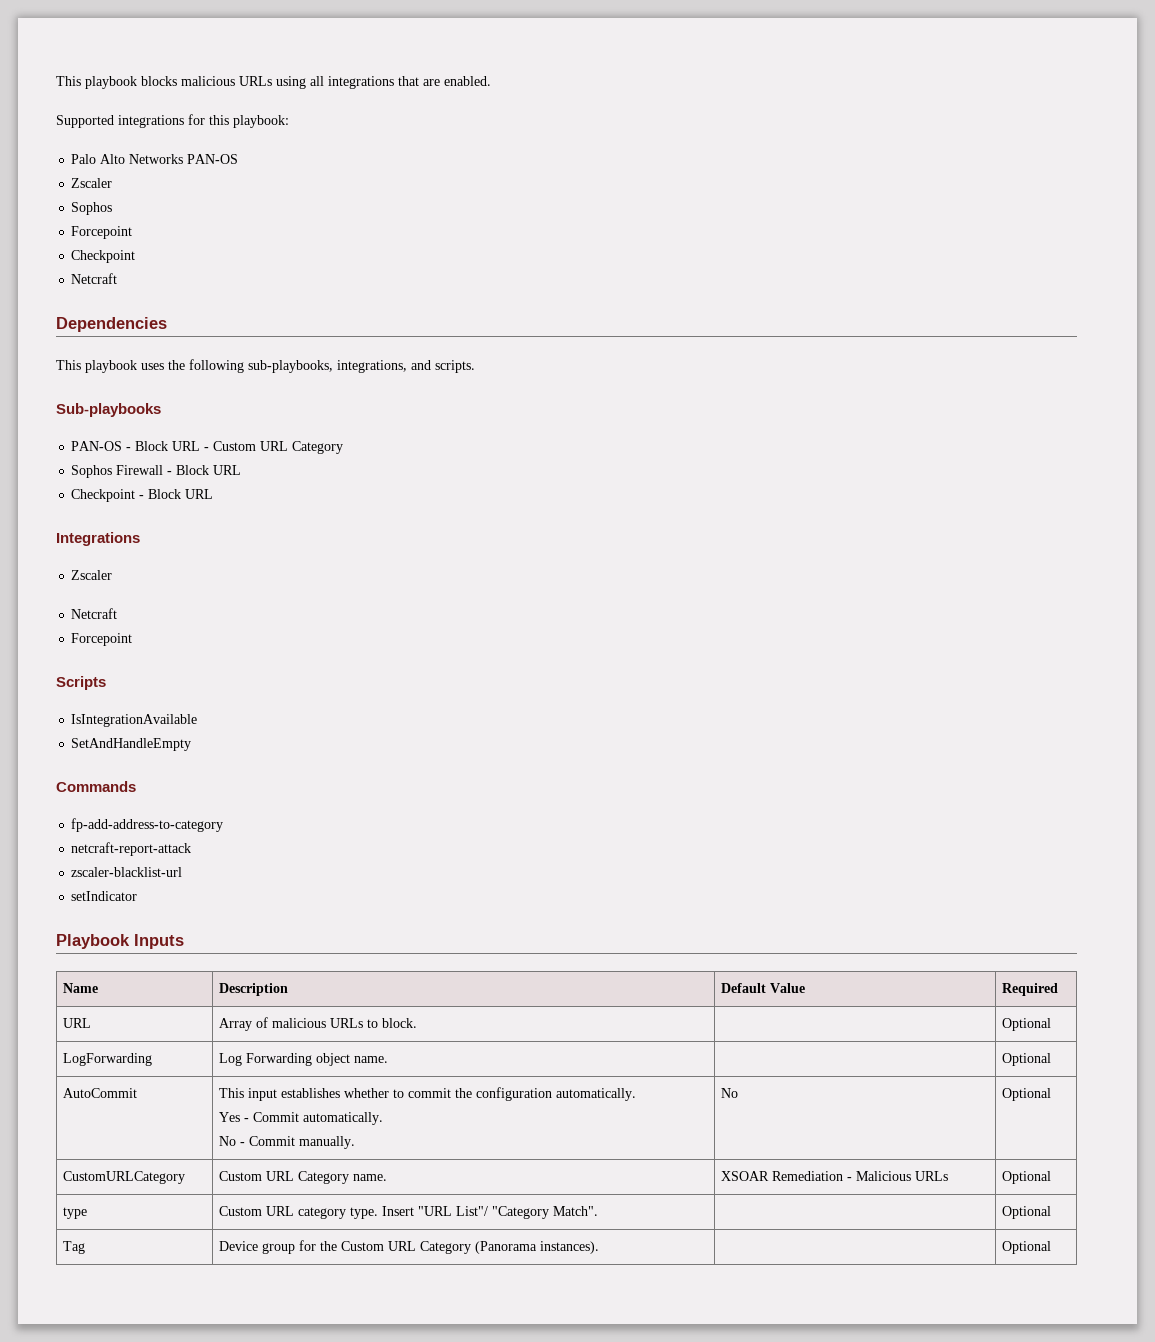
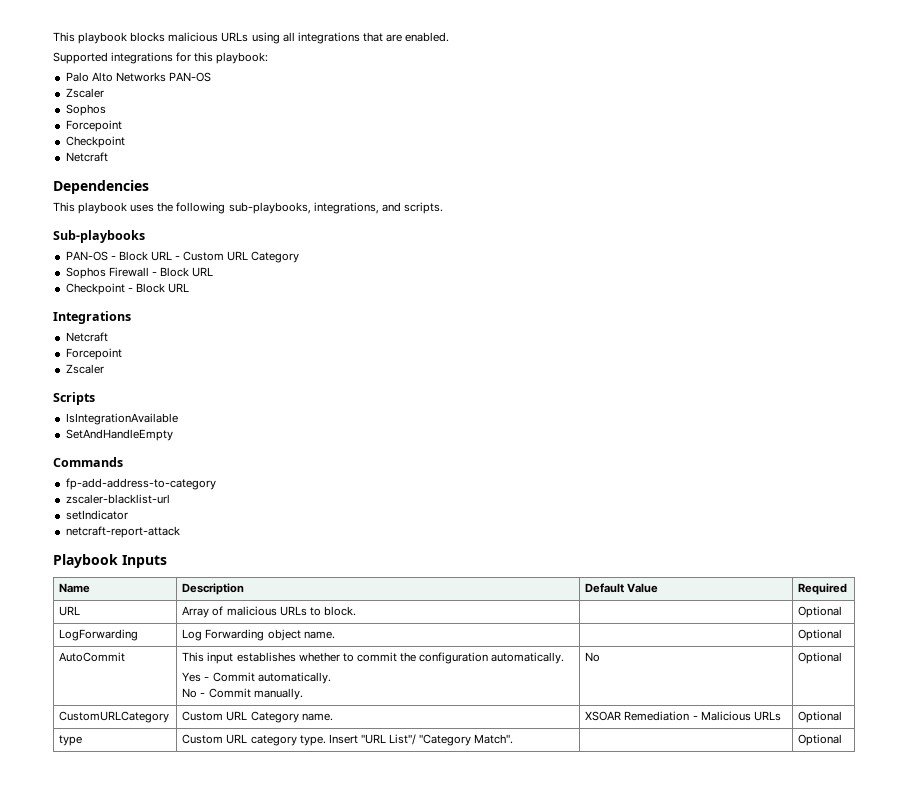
  Integrations
- Zscaler
  Netcraft
  Forcepoint
+ Zscaler
- netcraft-report-attack
+ netcraft-report-attack
- Tag | Device group for the Custom URL Category (Panorama instances). | | Optional

